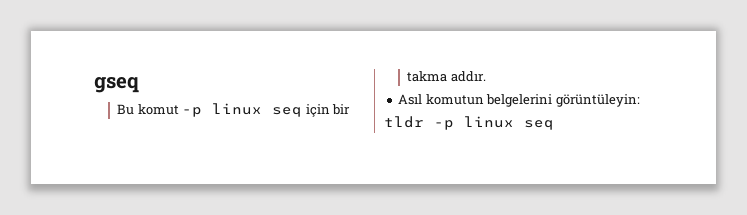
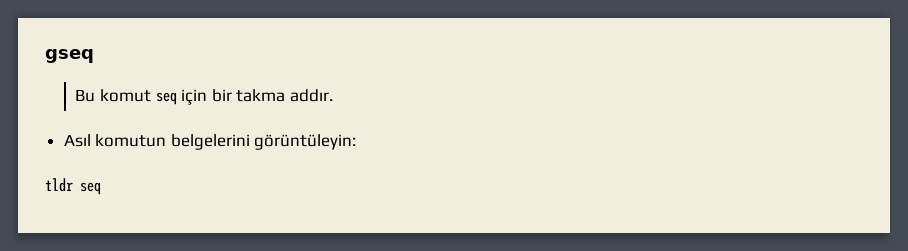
- Bu komut -p linux seq için bir takma addır.
+ Bu komut seq için bir takma addır.
- tldr -p linux seq
+ tldr seq

